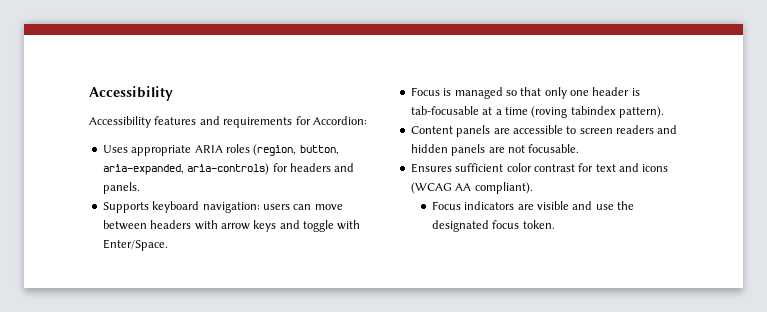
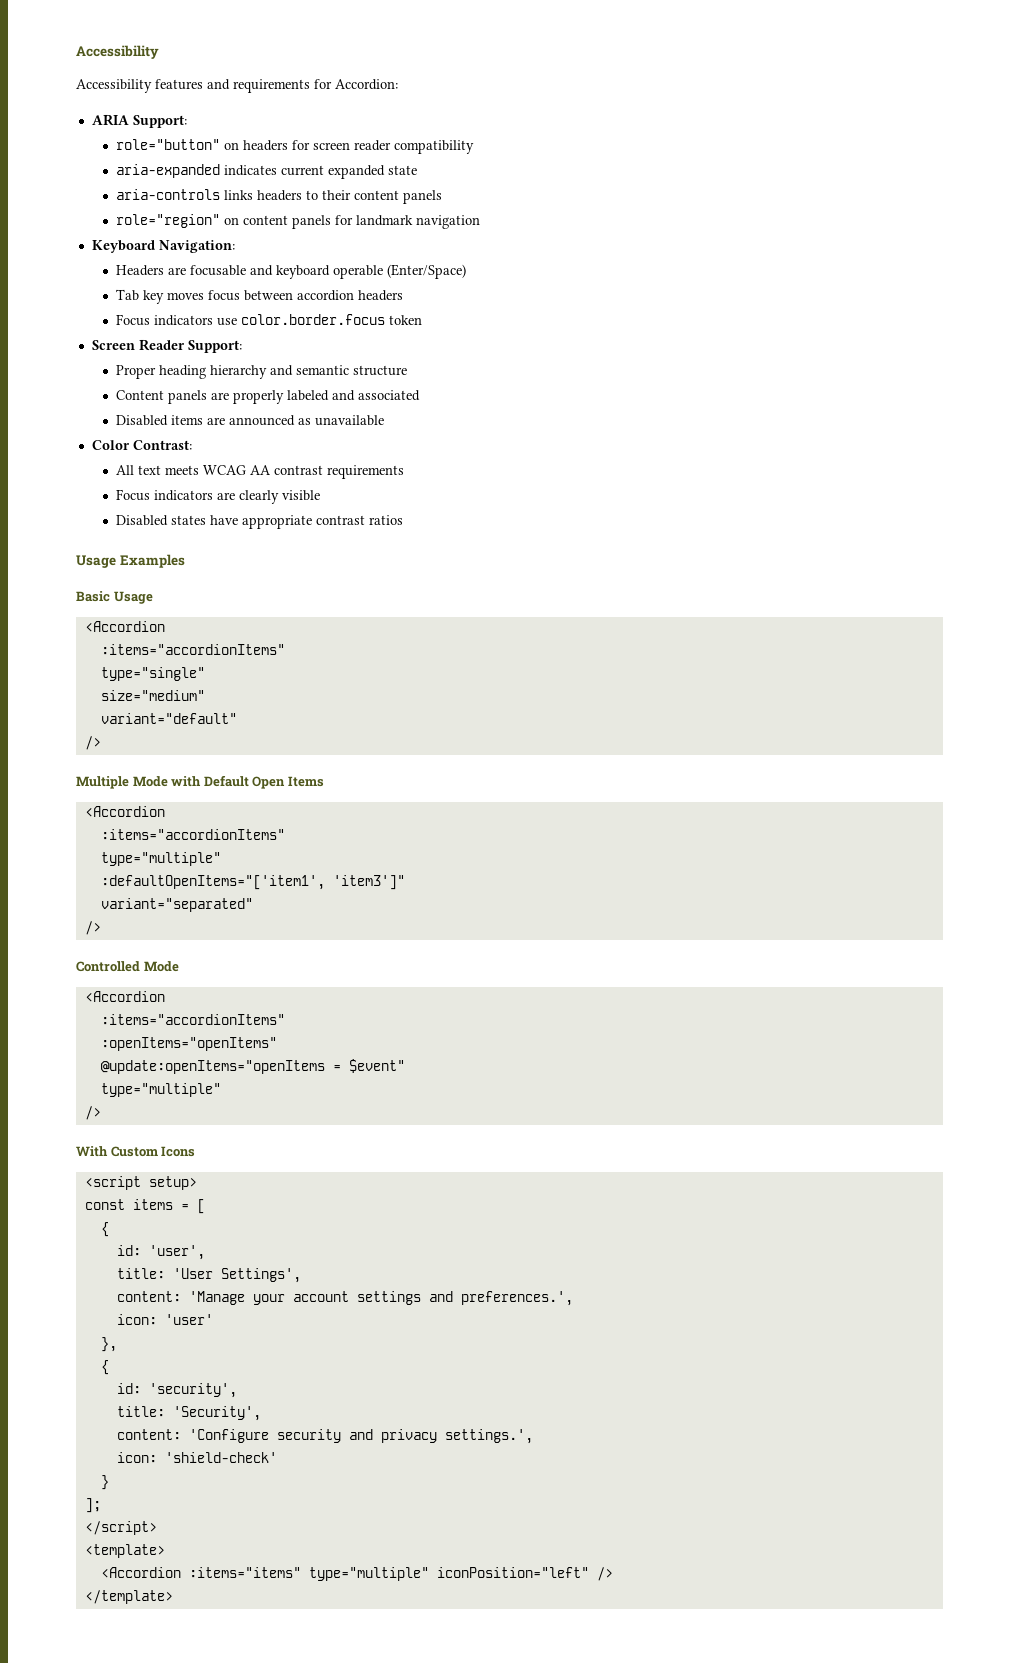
- Uses appropriate ARIA roles (region, button, aria-expanded, aria-controls) for headers and panels.
- Supports keyboard navigation: users can move between headers with arrow keys and toggle with Enter/Space.
- Focus is managed so that only one header is tab-focusable at a time (roving tabindex pattern).
- Content panels are accessible to screen readers and hidden panels are not focusable.
- Ensures sufficient color contrast for text and icons (WCAG AA compliant).
+ ARIA Support:
+ role="button" on headers for screen reader compatibility
+ aria-expanded indicates current expanded state
+ aria-controls links headers to their content panels
+ role="region" on content panels for landmark navigation
+ Keyboard Navigation:
+ Headers are focusable and keyboard operable (Enter/Space)
+ Tab key moves focus between accordion headers
+ Focus indicators use color.border.focus token
+ Screen Reader Support:
+ Proper heading hierarchy and semantic structure
+ Content panels are properly labeled and associated
+ Disabled items are announced as unavailable
+ Color Contrast:
+ All text meets WCAG AA contrast requirements
- Focus indicators are visible and use the designated focus token.
+ Focus indicators are clearly visible
+ Disabled states have appropriate contrast ratios
+ Usage Examples
+ Basic Usage
+ <Accordion
+ :items="accordionItems"
+ type="single"
+ size="medium"
+ variant="default"
+ />
+ Multiple Mode with Default Open Items
+ <Accordion
+ :items="accordionItems"
+ type="multiple"
+ :defaultOpenItems="['item1', 'item3']"
+ variant="separated"
+ />
+ Controlled Mode
+ <Accordion
+ :items="accordionItems"
+ :openItems="openItems"
+ @update:openItems="openItems = $event"
+ type="multiple"
+ />
+ With Custom Icons
+ <script setup>
+ const items = [
+ {
+ id: 'user',
+ title: 'User Settings',
+ content: 'Manage your account settings and preferences.',
+ icon: 'user'
+ },
+ {
+ id: 'security',
+ title: 'Security',
+ content: 'Configure security and privacy settings.',
+ icon: 'shield-check'
+ }
+ ];
+ </script>
+ <template>
+ <Accordion :items="items" type="multiple" iconPosition="left" />
+ </template>

